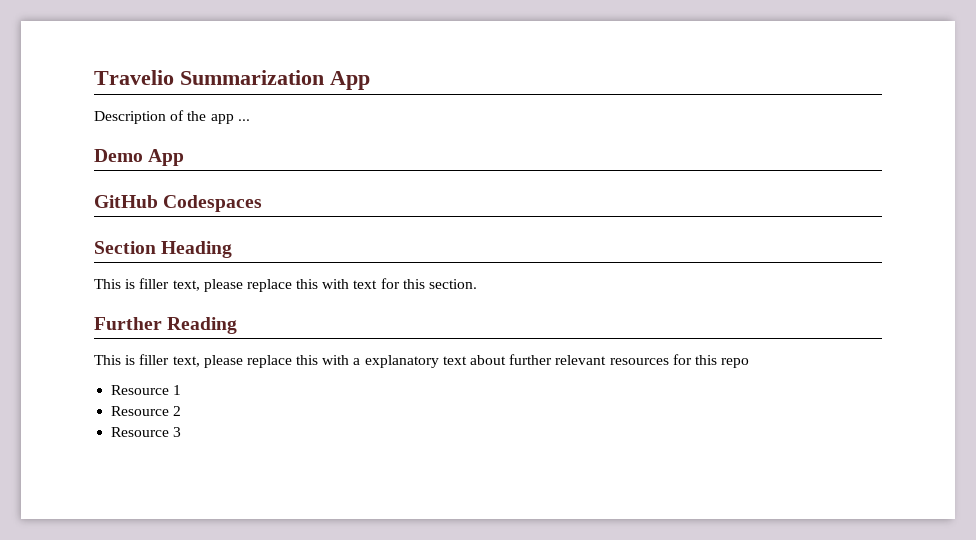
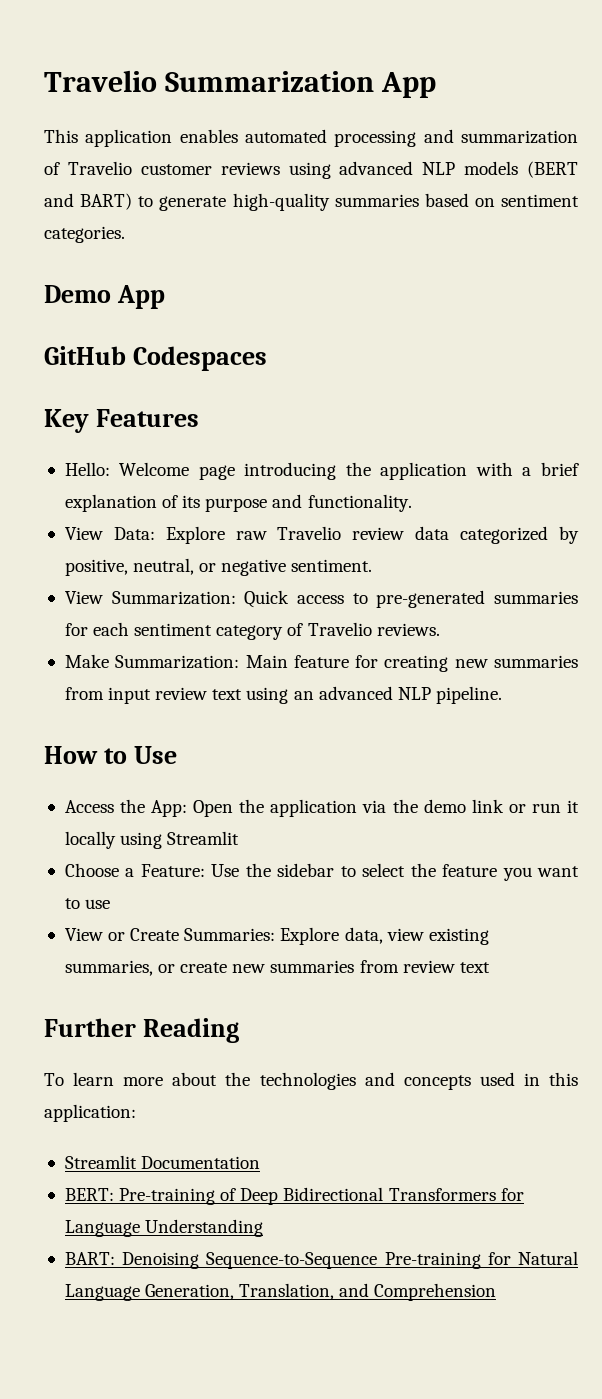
- Description of the app ...
+ This application enables automated processing and summarization of Travelio customer reviews using advanced NLP models (BERT and BART) to generate high-quality summaries based on sentiment categories.
  Demo App
  GitHub Codespaces
- Section Heading
- This is filler text, please replace this with text for this section.
+ Key Features
+ Hello: Welcome page introducing the application with a brief explanation of its purpose and functionality.
+ View Data: Explore raw Travelio review data categorized by positive, neutral, or negative sentiment.
+ View Summarization: Quick access to pre-generated summaries for each sentiment category of Travelio reviews.
+ Make Summarization: Main feature for creating new summaries from input review text using an advanced NLP pipeline.
+ How to Use
+ Access the App: Open the application via the demo link or run it locally using Streamlit
+ Choose a Feature: Use the sidebar to select the feature you want to use
+ View or Create Summaries: Explore data, view existing summaries, or create new summaries from review text
  Further Reading
- This is filler text, please replace this with a explanatory text about further relevant resources for this repo
- Resource 1
- Resource 2
- Resource 3
+ To learn more about the technologies and concepts used in this application:
+ Streamlit Documentation
+ BERT: Pre-training of Deep Bidirectional Transformers for Language Understanding
+ BART: Denoising Sequence-to-Sequence Pre-training for Natural Language Generation, Translation, and Comprehension

